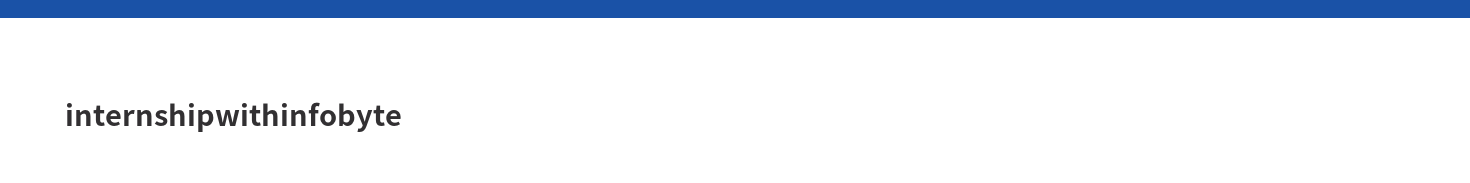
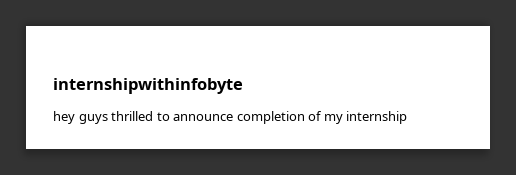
+ hey guys thrilled to announce completion of my internship

